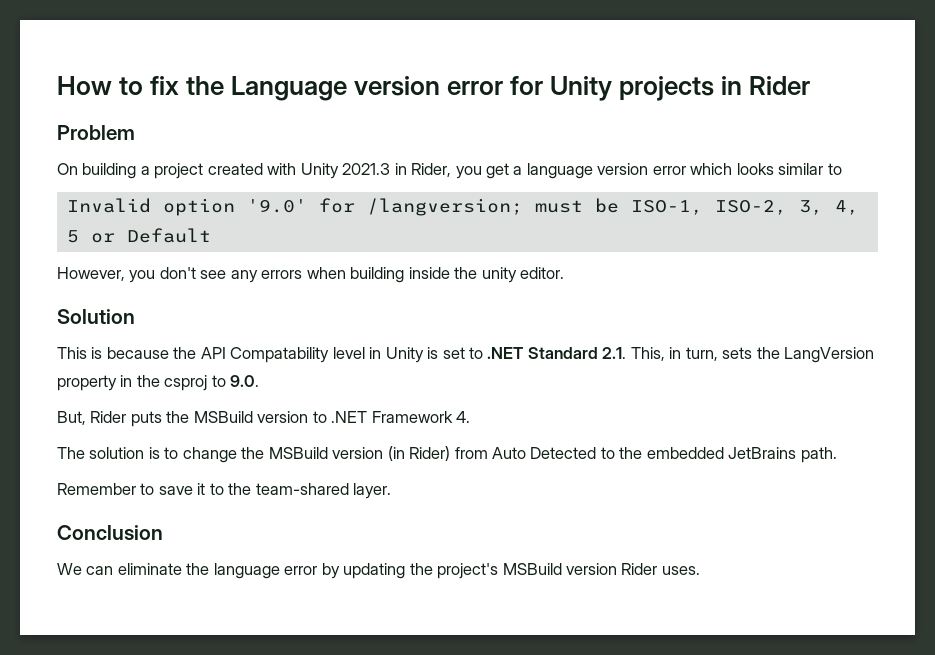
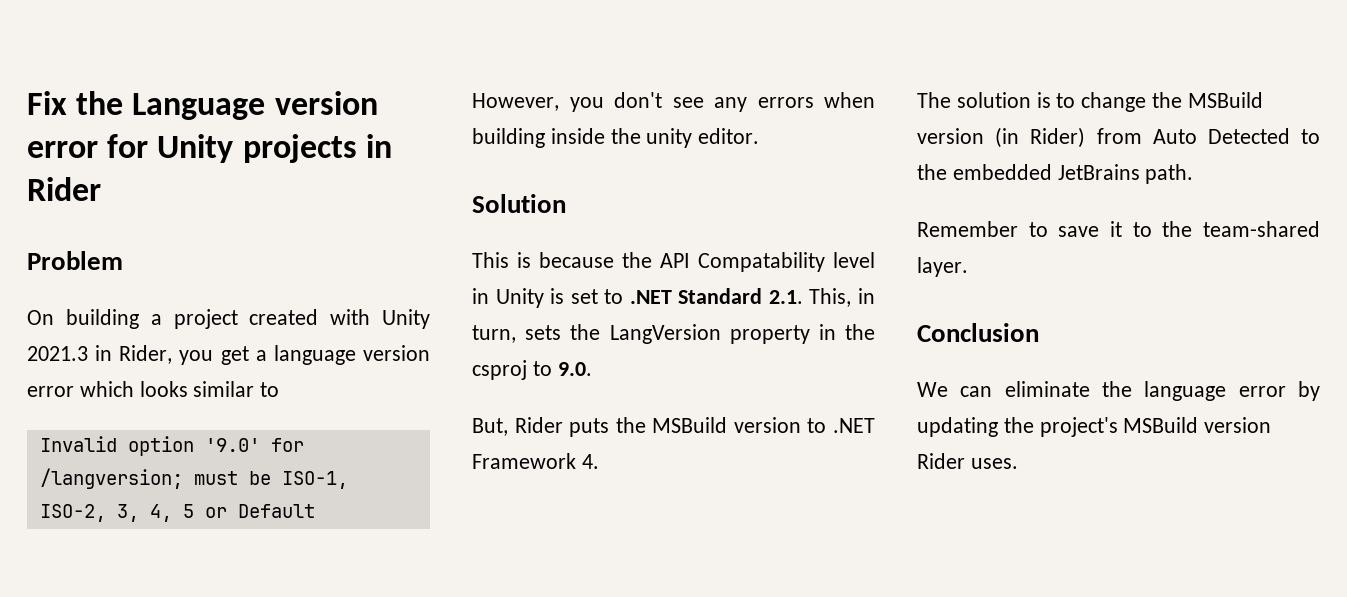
- How to fix the Language version error for Unity projects in Rider
+ Fix the Language version error for Unity projects in Rider

